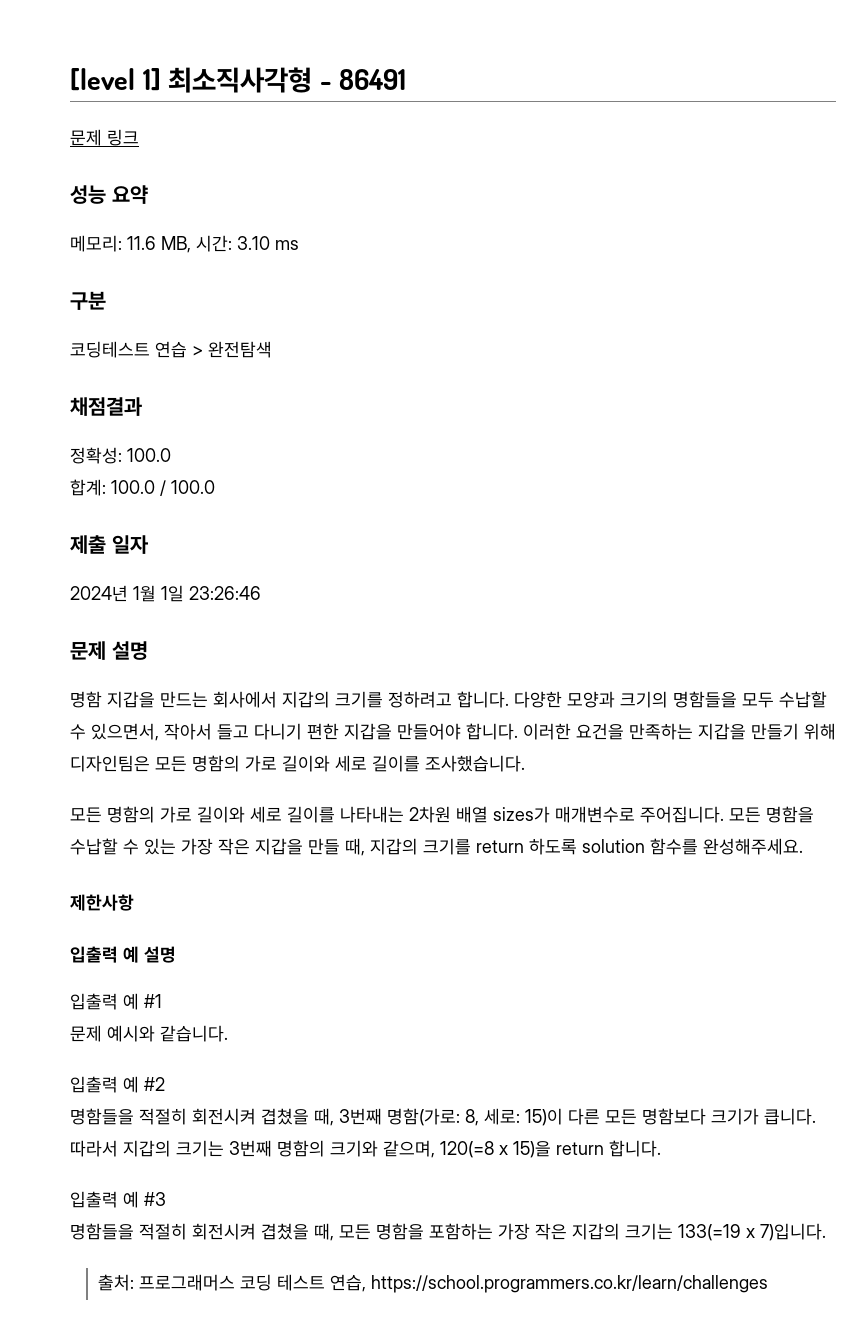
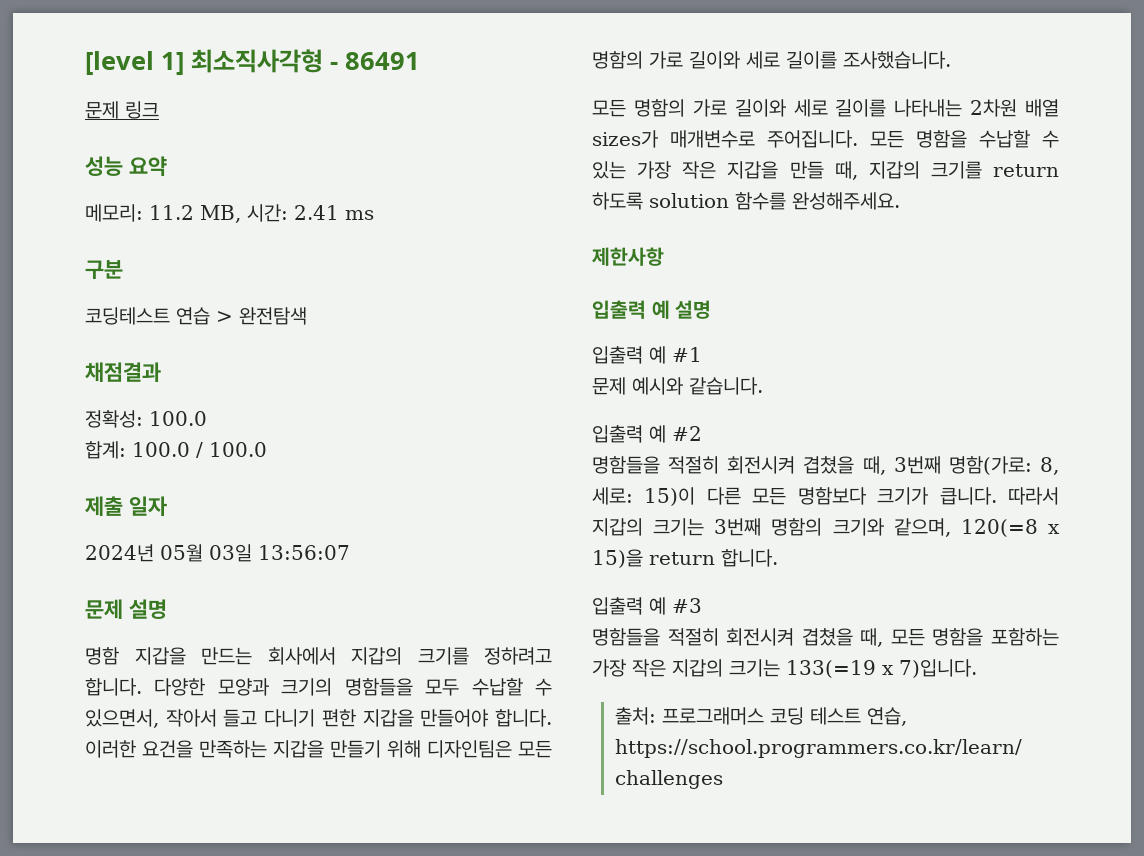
- 메모리: 11.6 MB, 시간: 3.10 ms
+ 메모리: 11.2 MB, 시간: 2.41 ms
- 2024년 1월 1일 23:26:46
+ 2024년 05월 03일 13:56:07

